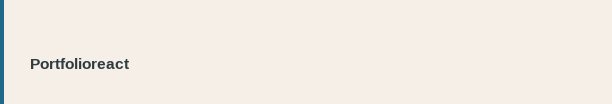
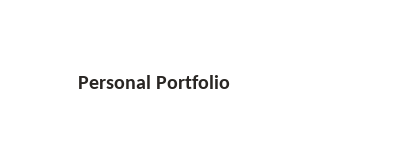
- Portfolioreact
+ Personal Portfolio

